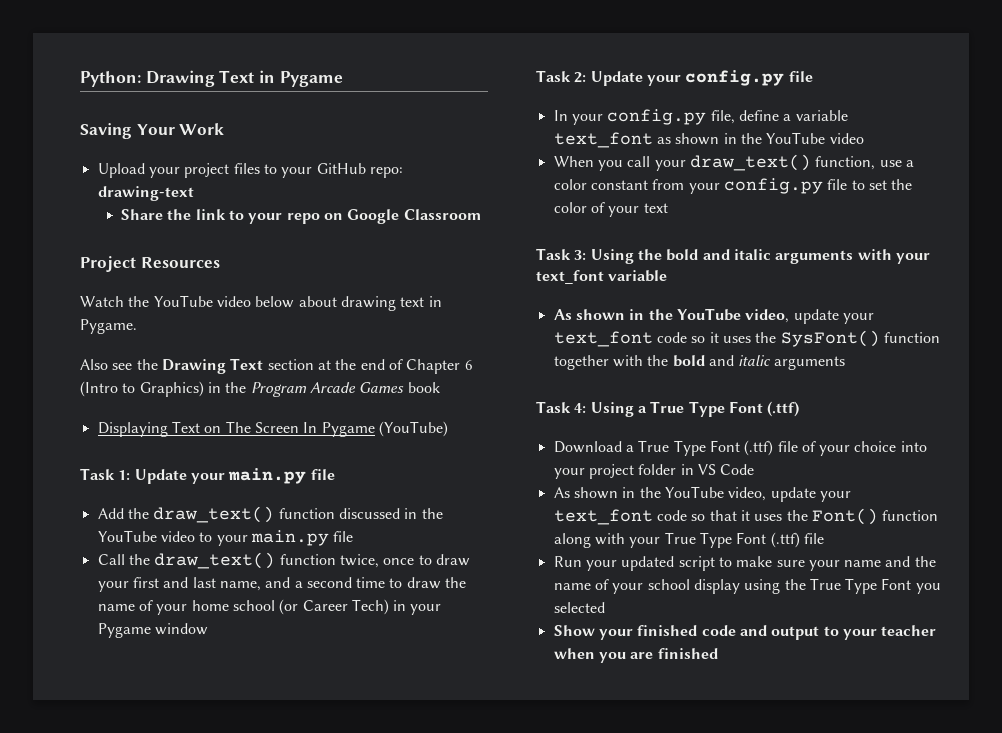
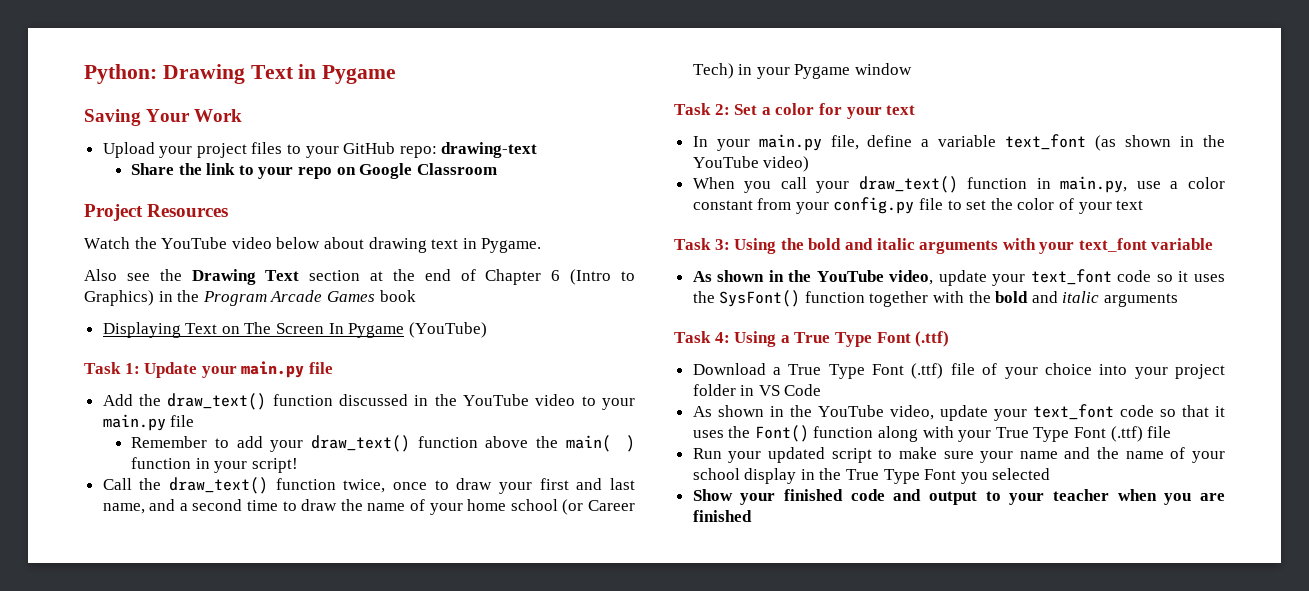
+ Remember to add your draw_text() function above the main( ) function in your script!
- Task 2: Update your config.py file
+ Task 2: Set a color for your text
- In your config.py file, define a variable text_font as shown in the YouTube video
+ In your main.py file, define a variable text_font (as shown in the YouTube video)
- When you call your draw_text() function, use a color constant from your config.py file to set the color of your text
+ When you call your draw_text() function in main.py, use a color constant from your config.py file to set the color of your text
- Run your updated script to make sure your name and the name of your school display using the True Type Font you selected
+ Run your updated script to make sure your name and the name of your school display in the True Type Font you selected

